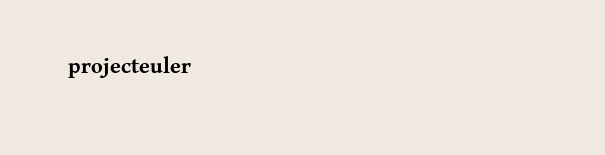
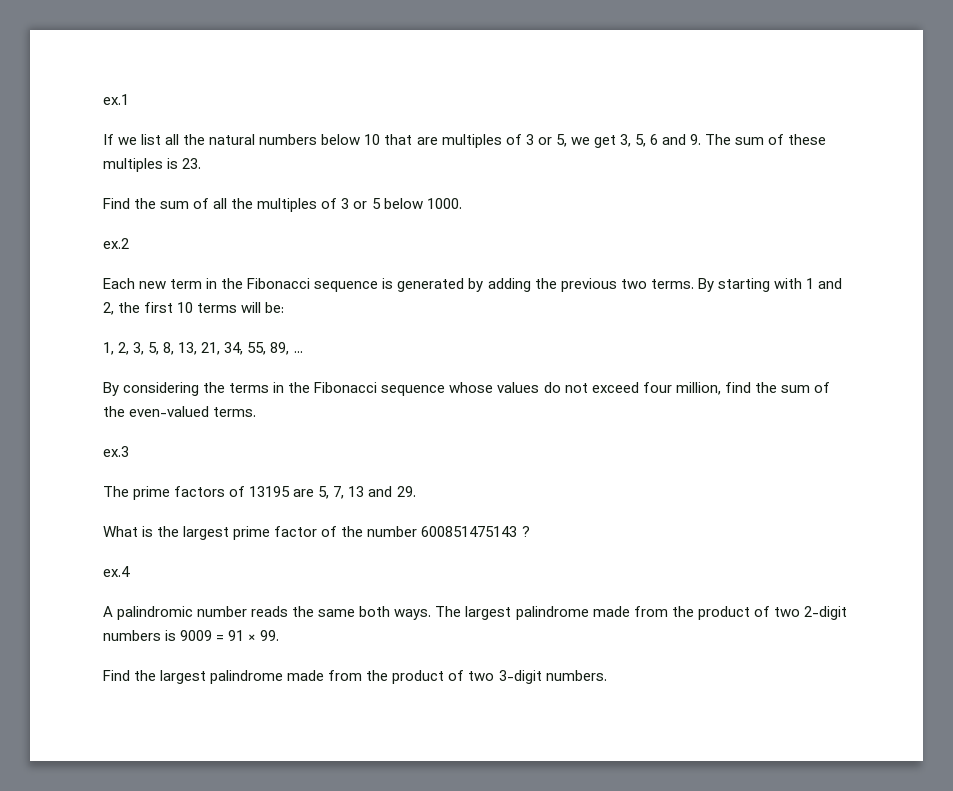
- projecteuler
+ ex.1
+ If we list all the natural numbers below 10 that are multiples of 3 or 5, we get 3, 5, 6 and 9. The sum of these multiples is 23.
+ Find the sum of all the multiples of 3 or 5 below 1000.
+ ex.2
+ Each new term in the Fibonacci sequence is generated by adding the previous two terms. By starting with 1 and 2, the first 10 terms will be:
+ 1, 2, 3, 5, 8, 13, 21, 34, 55, 89, ...
+ By considering the terms in the Fibonacci sequence whose values do not exceed four million, find the sum of the even-valued terms.
+ ex.3
+ The prime factors of 13195 are 5, 7, 13 and 29.
+ What is the largest prime factor of the number 600851475143 ?
+ ex.4
+ A palindromic number reads the same both ways. The largest palindrome made from the product of two 2-digit numbers is 9009 = 91 × 99.
+ Find the largest palindrome made from the product of two 3-digit numbers.

